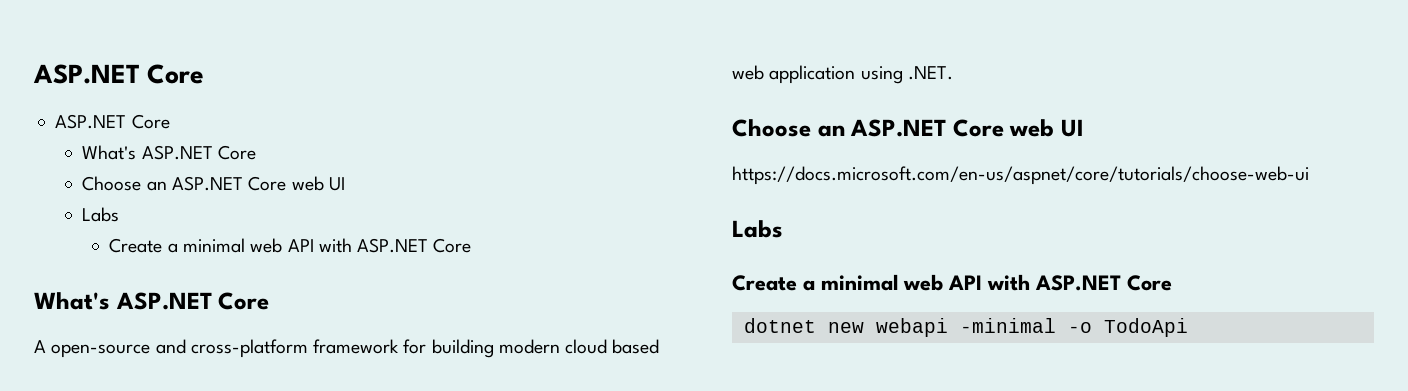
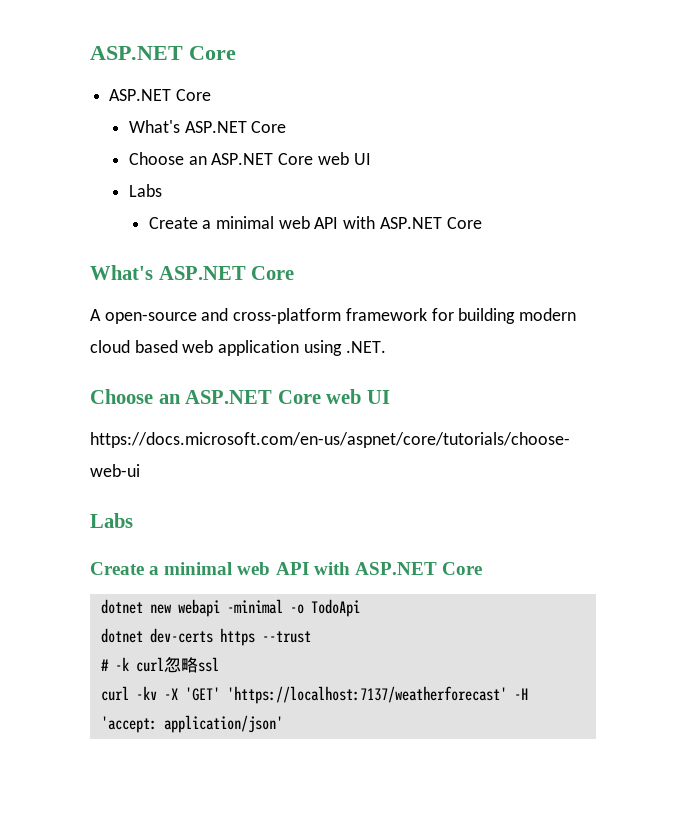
+ dotnet dev-certs https --trust
+ # -k curl忽略ssl
+ curl -kv -X 'GET' 'https://localhost:7137/weatherforecast' -H 'accept: application/json'

